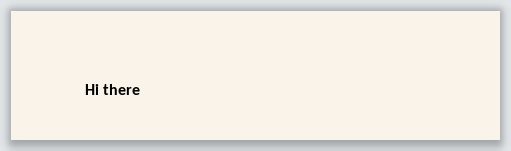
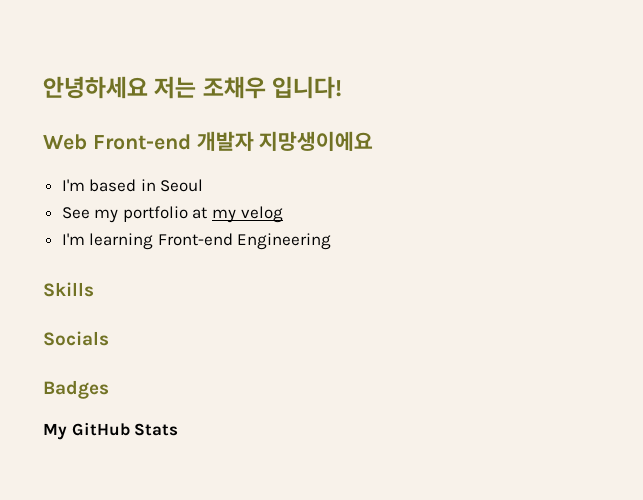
- Hi there
+ 안녕하세요 저는 조채우 입니다!
+ Web Front-end 개발자 지망생이에요
+ I'm based in Seoul
+ See my portfolio at my velog
+ I'm learning Front-end Engineering
+ Skills
+ Socials
+ Badges
+ My GitHub Stats

